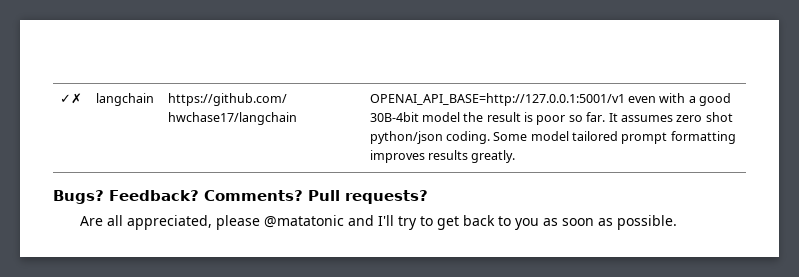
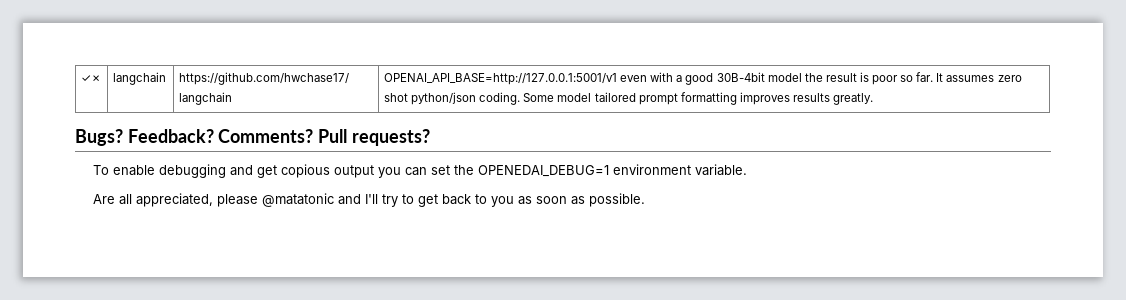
+ To enable debugging and get copious output you can set the OPENEDAI_DEBUG=1 environment variable.

